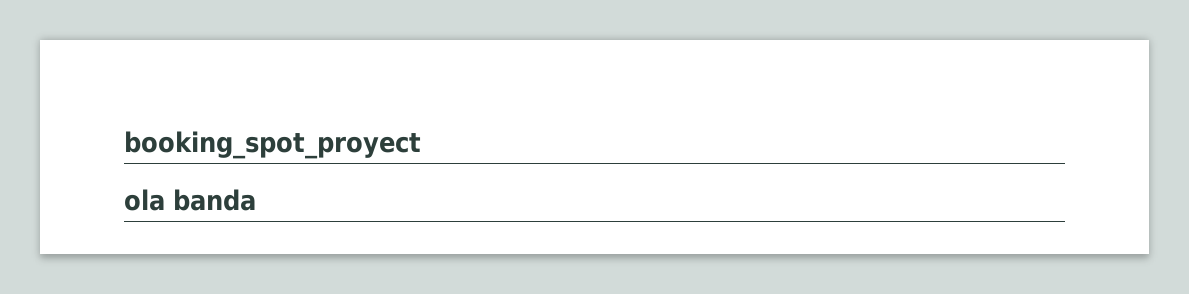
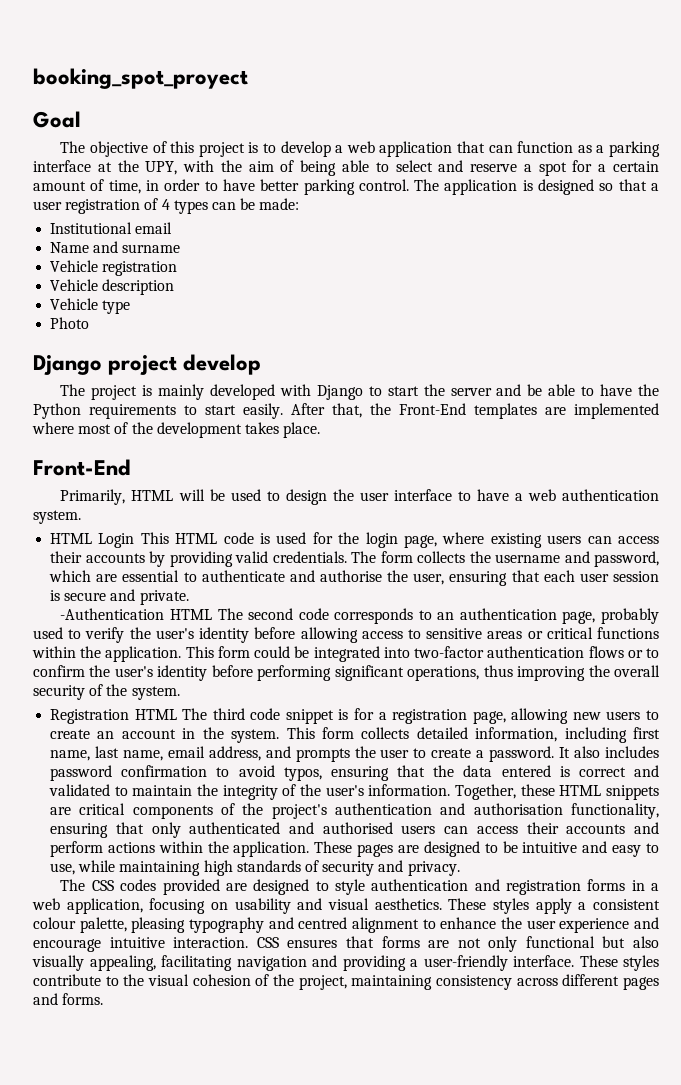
- ola banda
+ Goal
+ The objective of this project is to develop a web application that can function as a parking interface at the UPY, with the aim of being able to select and reserve a spot for a certain amount of time, in order to have better parking control. The application is designed so that a user registration of 4 types can be made:
+ Institutional email
+ Name and surname
+ Vehicle registration
+ Vehicle description
+ Vehicle type
+ Photo
+ Django project develop
+ The project is mainly developed with Django to start the server and be able to have the Python requirements to start easily. After that, the Front-End templates are implemented where most of the development takes place.
+ Front-End
+ Primarily, HTML will be used to design the user interface to have a web authentication system.
+ HTML Login This HTML code is used for the login page, where existing users can access their accounts by providing valid credentials. The form collects the username and password, which are essential to authenticate and authorise the user, ensuring that each user session is secure and private.
+ -Authentication HTML The second code corresponds to an authentication page, probably used to verify the user's identity before allowing access to sensitive areas or critical functions within the application. This form could be integrated into two-factor authentication flows or to confirm the user's identity before performing significant operations, thus improving the overall security of the system.
+ Registration HTML The third code snippet is for a registration page, allowing new users to create an account in the system. This form collects detailed information, including first name, last name, email address, and prompts the user to create a password. It also includes password confirmation to avoid typos, ensuring that the data entered is correct and validated to maintain the integrity of the user's information. Together, these HTML snippets are critical components of the project's authentication and authorisation functionality, ensuring that only authenticated and authorised users can access their accounts and perform actions within the application. These pages are designed to be intuitive and easy to use, while maintaining high standards of security and privacy.
+ The CSS codes provided are designed to style authentication and registration forms in a web application, focusing on usability and visual aesthetics. These styles apply a consistent colour palette, pleasing typography and centred alignment to enhance the user experience and encourage intuitive interaction. CSS ensures that forms are not only functional but also visually appealing, facilitating navigation and providing a user-friendly interface. These styles contribute to the visual cohesion of the project, maintaining consistency across different pages and forms.

